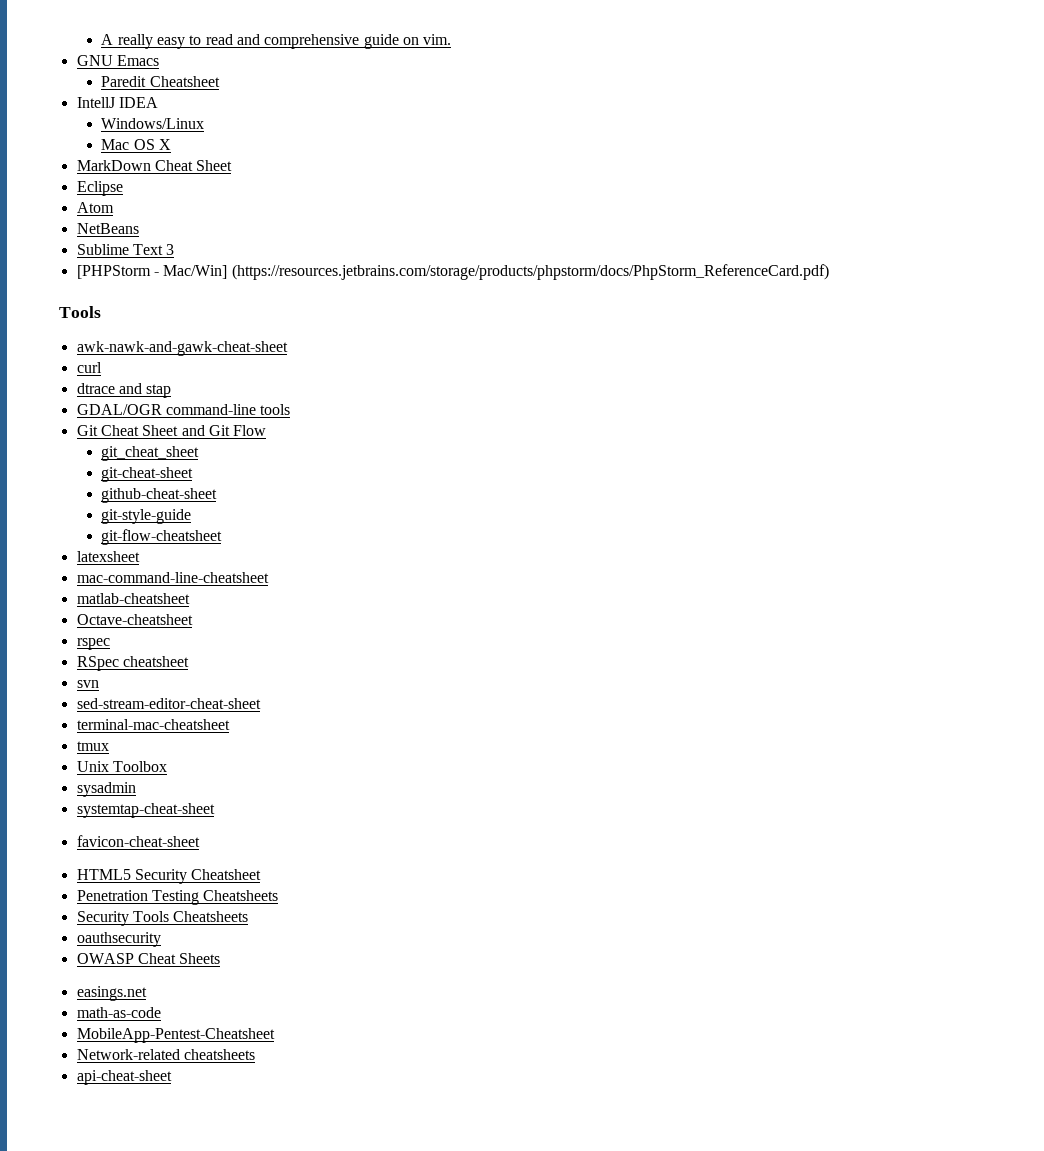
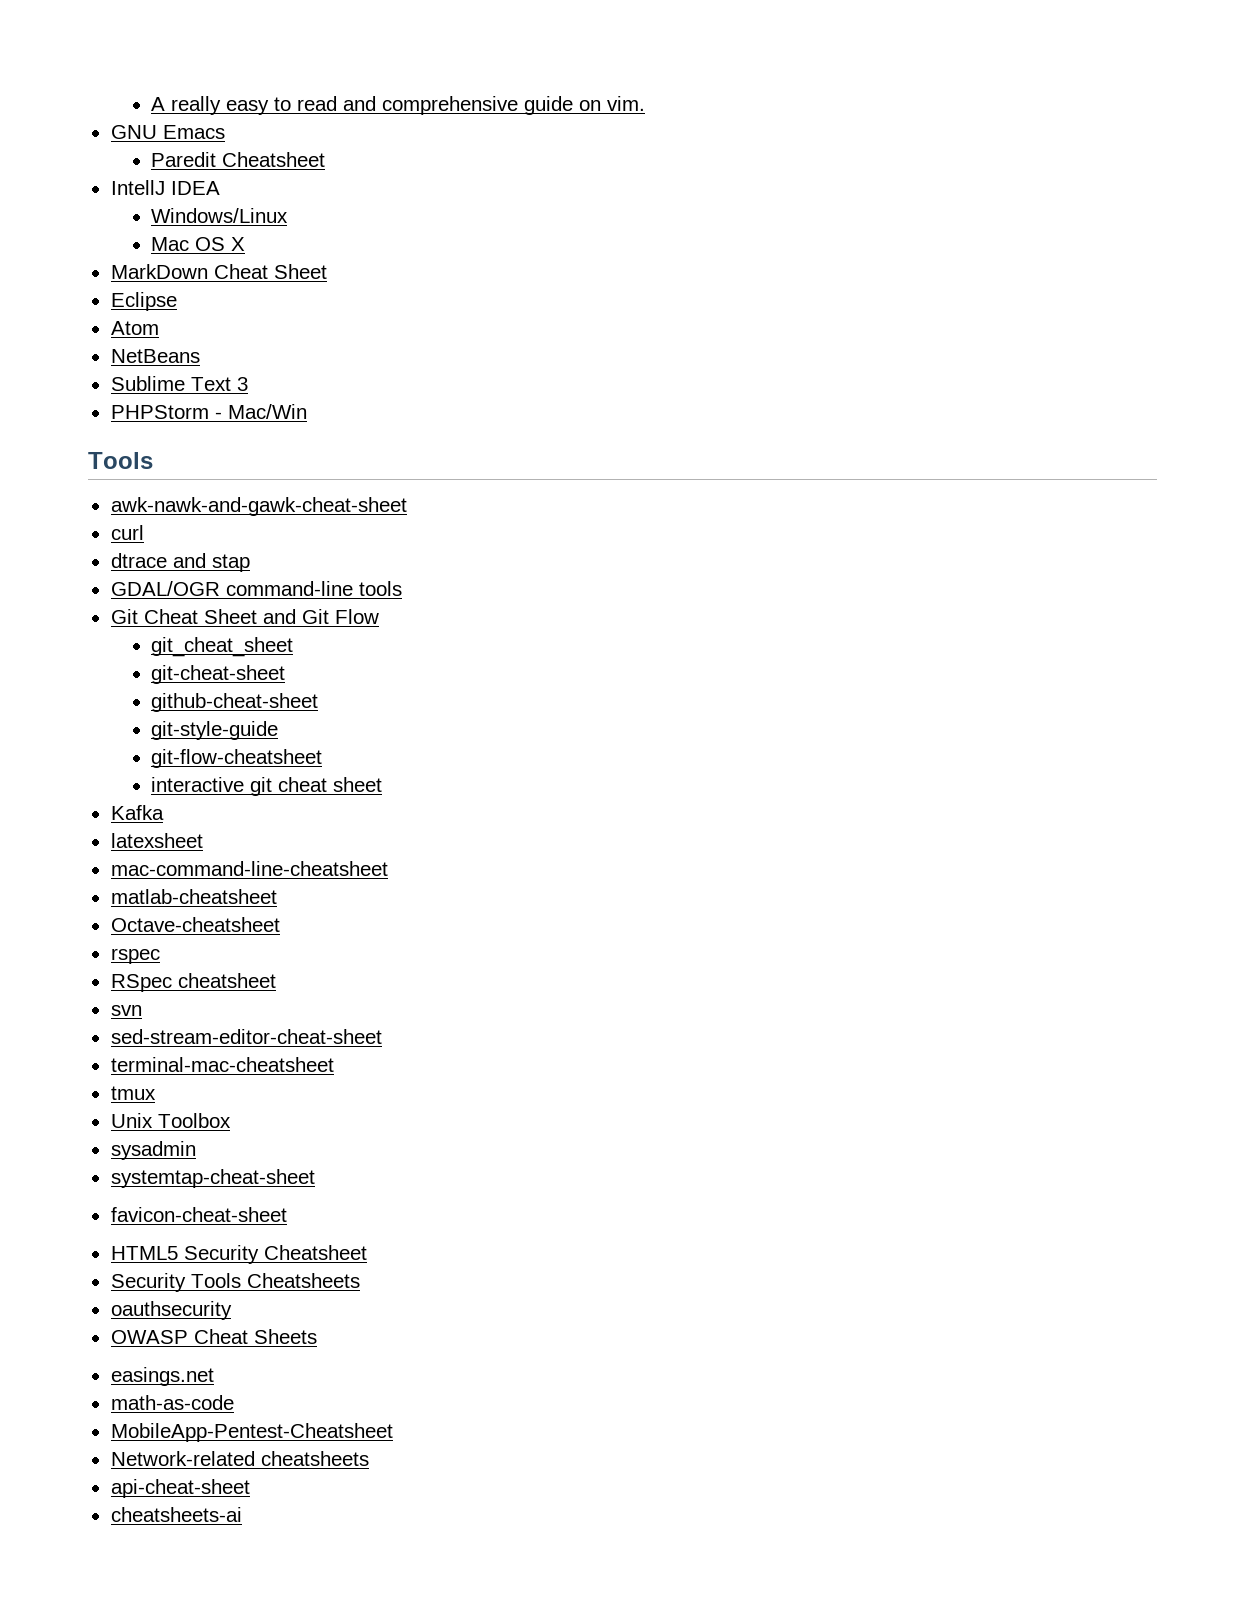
- [PHPStorm - Mac/Win] (https://resources.jetbrains.com/storage/products/phpstorm/docs/PhpStorm_ReferenceCard.pdf)
+ PHPStorm - Mac/Win
+ interactive git cheat sheet
+ Kafka
- Penetration Testing Cheatsheets
+ cheatsheets-ai

